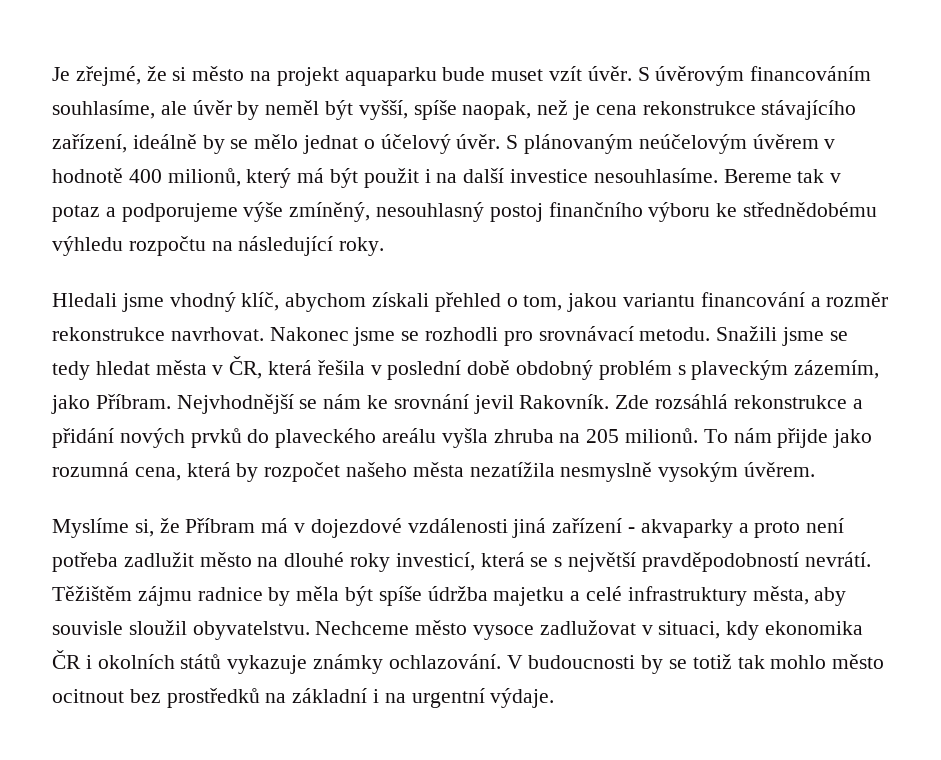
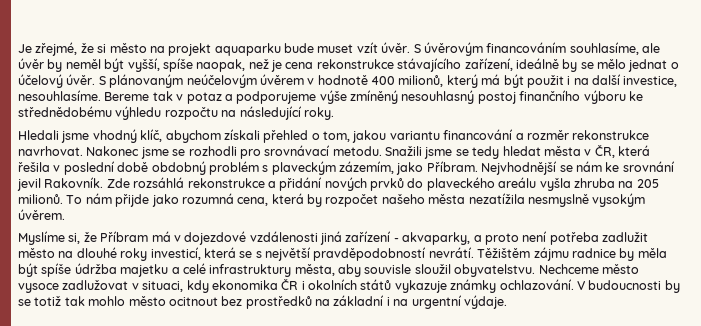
- S plánovaným neúčelovým úvěrem v hodnotě 400 milionů, který má být použit i na další investice nesouhlasíme.
+ S plánovaným neúčelovým úvěrem v hodnotě 400 milionů, který má být použit i na další investice, nesouhlasíme.
- Bereme tak v potaz a podporujeme výše zmíněný, nesouhlasný postoj finančního výboru ke střednědobému výhledu rozpočtu na následující roky.
+ Bereme tak v potaz a podporujeme výše zmíněný nesouhlasný postoj finančního výboru ke střednědobému výhledu rozpočtu na následující roky.
- Myslíme si, že Příbram má v dojezdové vzdálenosti jiná zařízení - akvaparky a proto není potřeba zadlužit město na dlouhé roky investicí, která se s největší pravděpodobností nevrátí.
+ Myslíme si, že Příbram má v dojezdové vzdálenosti jiná zařízení - akvaparky, a proto není potřeba zadlužit město na dlouhé roky investicí, která se s největší pravděpodobností nevrátí.

